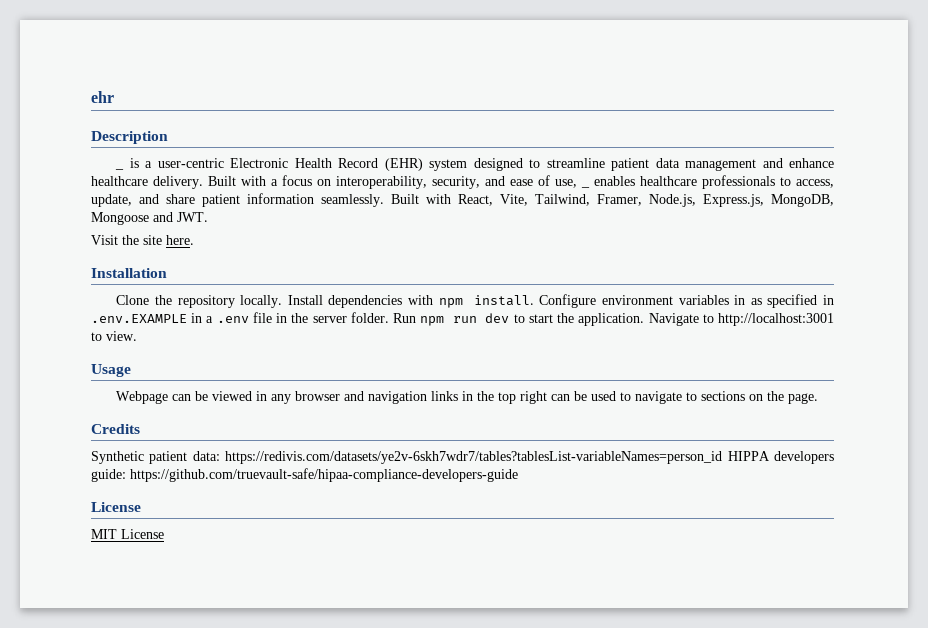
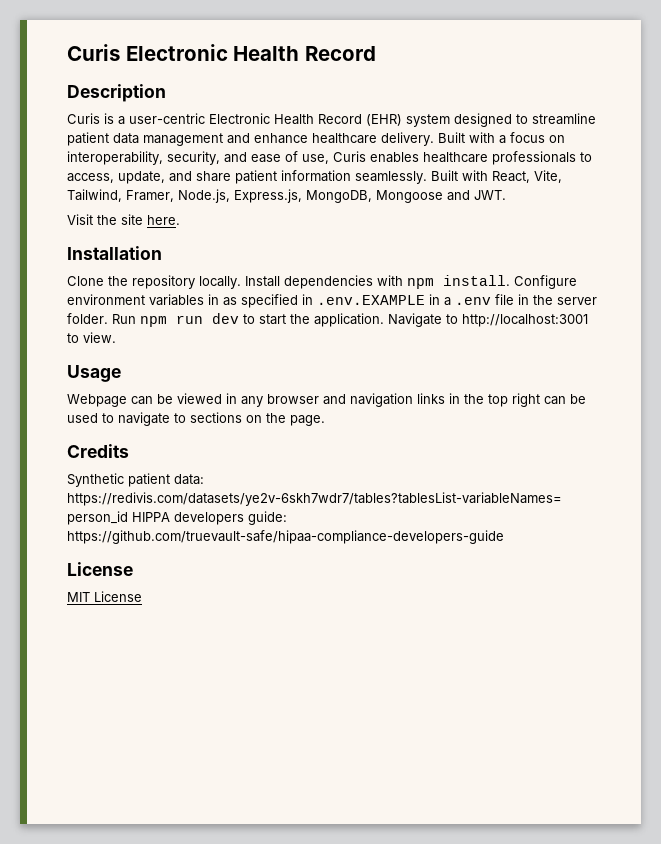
- ehr
+ Curis Electronic Health Record
- _ is a user-centric Electronic Health Record (EHR) system designed to streamline patient data management and enhance healthcare delivery.
+ Curis is a user-centric Electronic Health Record (EHR) system designed to streamline patient data management and enhance healthcare delivery.
- Built with a focus on interoperability, security, and ease of use, _ enables healthcare professionals to access, update, and share patient information seamlessly.
+ Built with a focus on interoperability, security, and ease of use, Curis enables healthcare professionals to access, update, and share patient information seamlessly.

